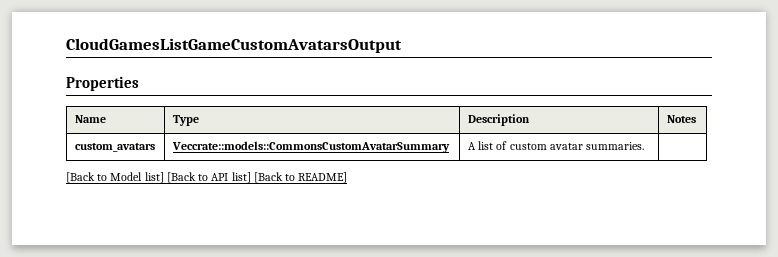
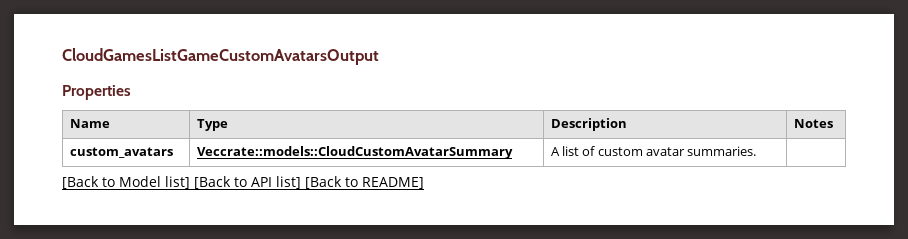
- custom_avatars | Veccrate::models::CommonsCustomAvatarSummary | A list of custom avatar summaries. |
+ custom_avatars | Veccrate::models::CloudCustomAvatarSummary | A list of custom avatar summaries. |

